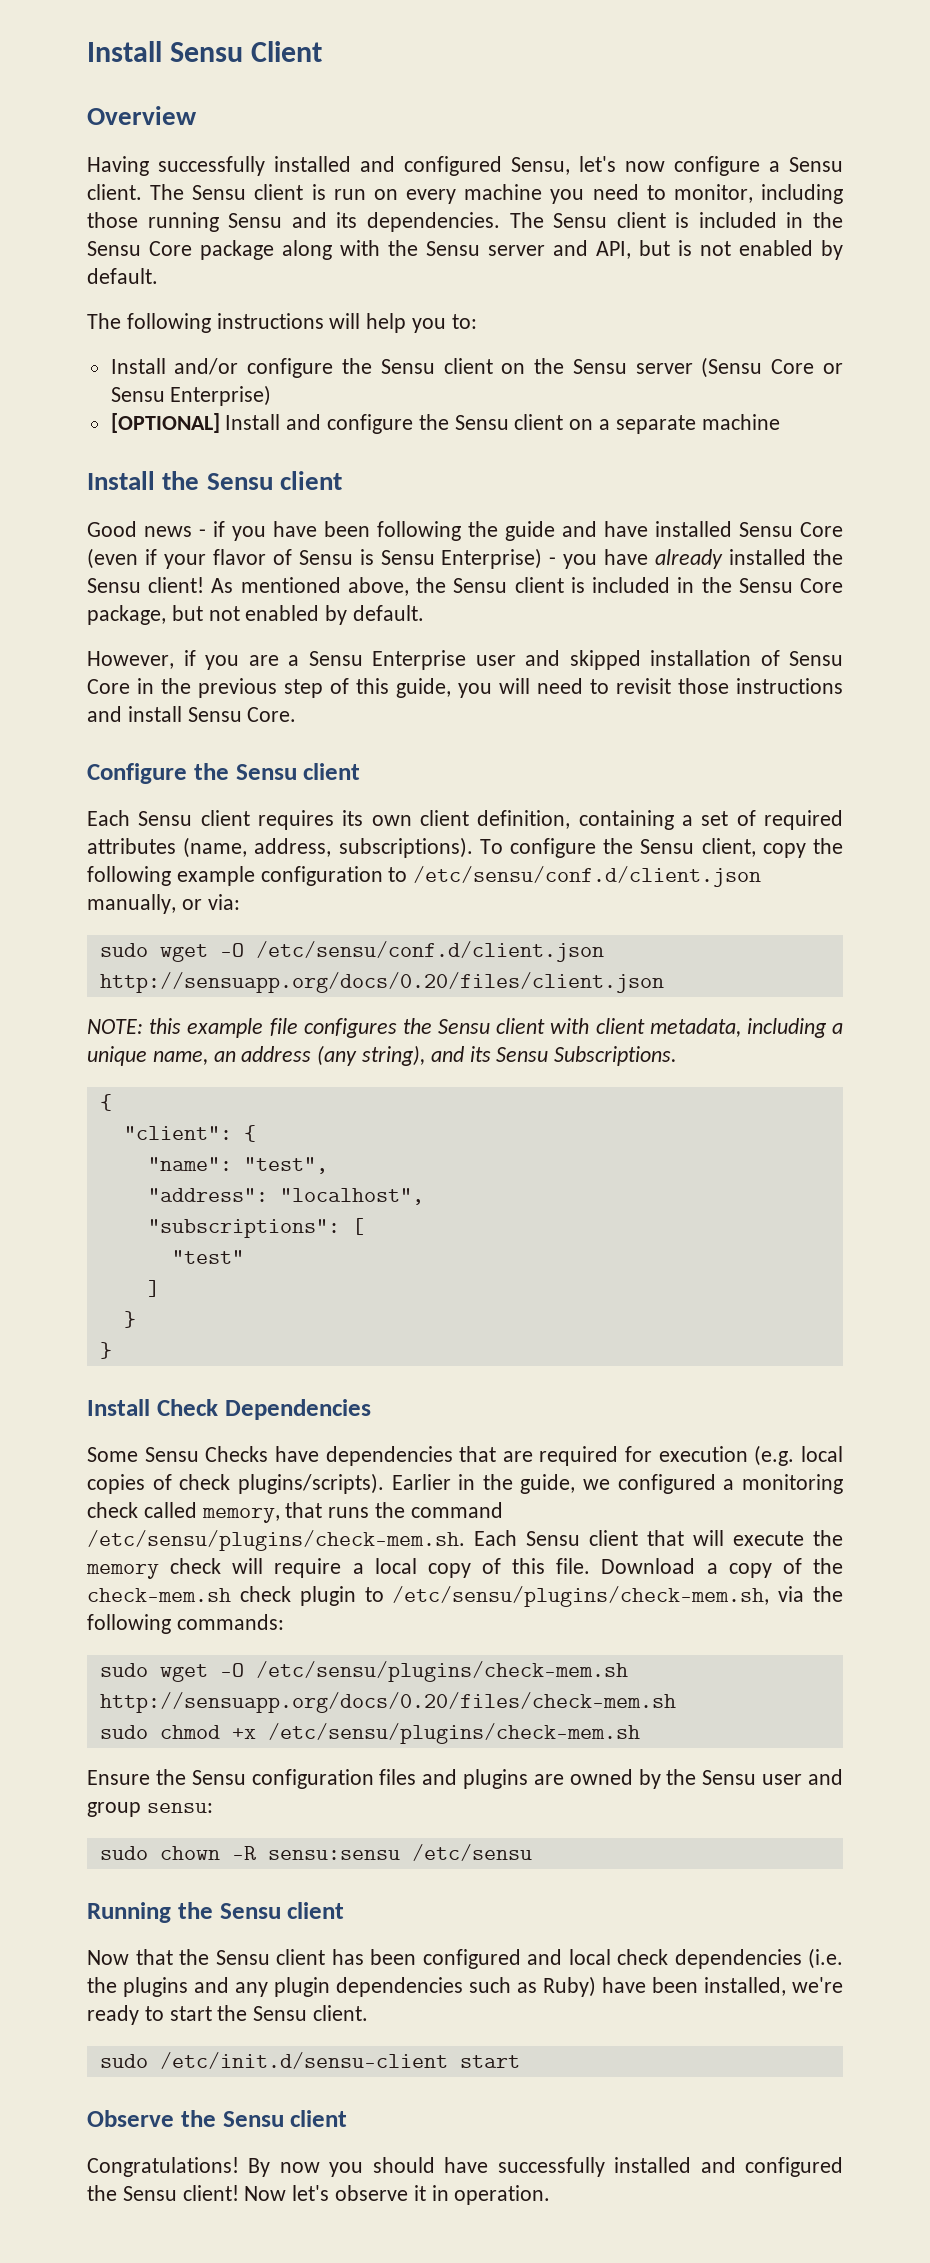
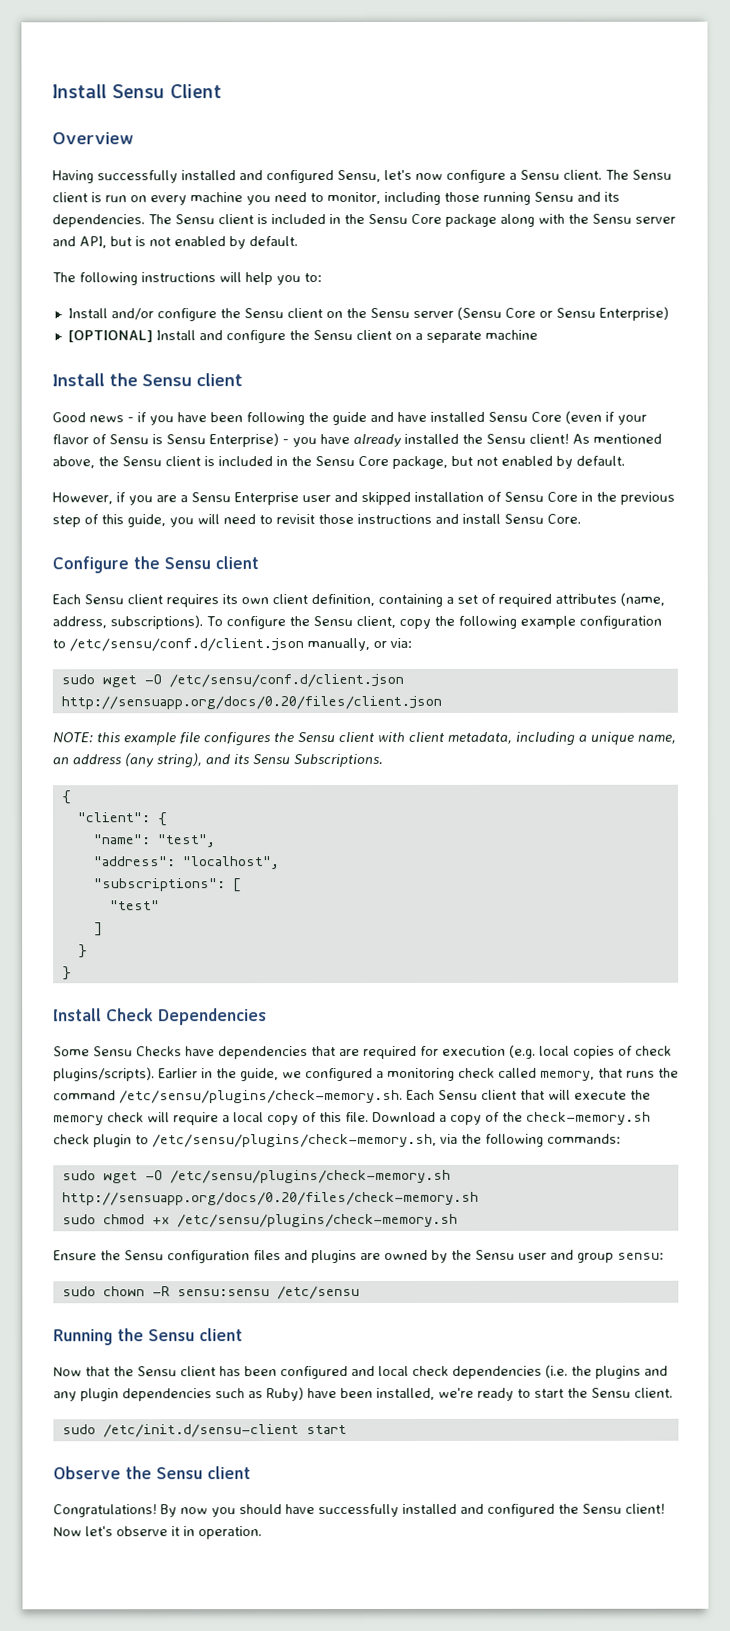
- Earlier in the guide, we configured a monitoring check called memory, that runs the command /etc/sensu/plugins/check-mem.sh. Each Sensu client that will execute the memory check will require a local copy of this file.
+ Earlier in the guide, we configured a monitoring check called memory, that runs the command /etc/sensu/plugins/check-memory.sh. Each Sensu client that will execute the memory check will require a local copy of this file.
- Download a copy of the check-mem.sh check plugin to /etc/sensu/plugins/check-mem.sh, via the following commands:
+ Download a copy of the check-memory.sh check plugin to /etc/sensu/plugins/check-memory.sh, via the following commands:
- sudo wget -O /etc/sensu/plugins/check-mem.sh http://sensuapp.org/docs/0.20/files/check-mem.sh
+ sudo wget -O /etc/sensu/plugins/check-memory.sh http://sensuapp.org/docs/0.20/files/check-memory.sh
- sudo chmod +x /etc/sensu/plugins/check-mem.sh
+ sudo chmod +x /etc/sensu/plugins/check-memory.sh

